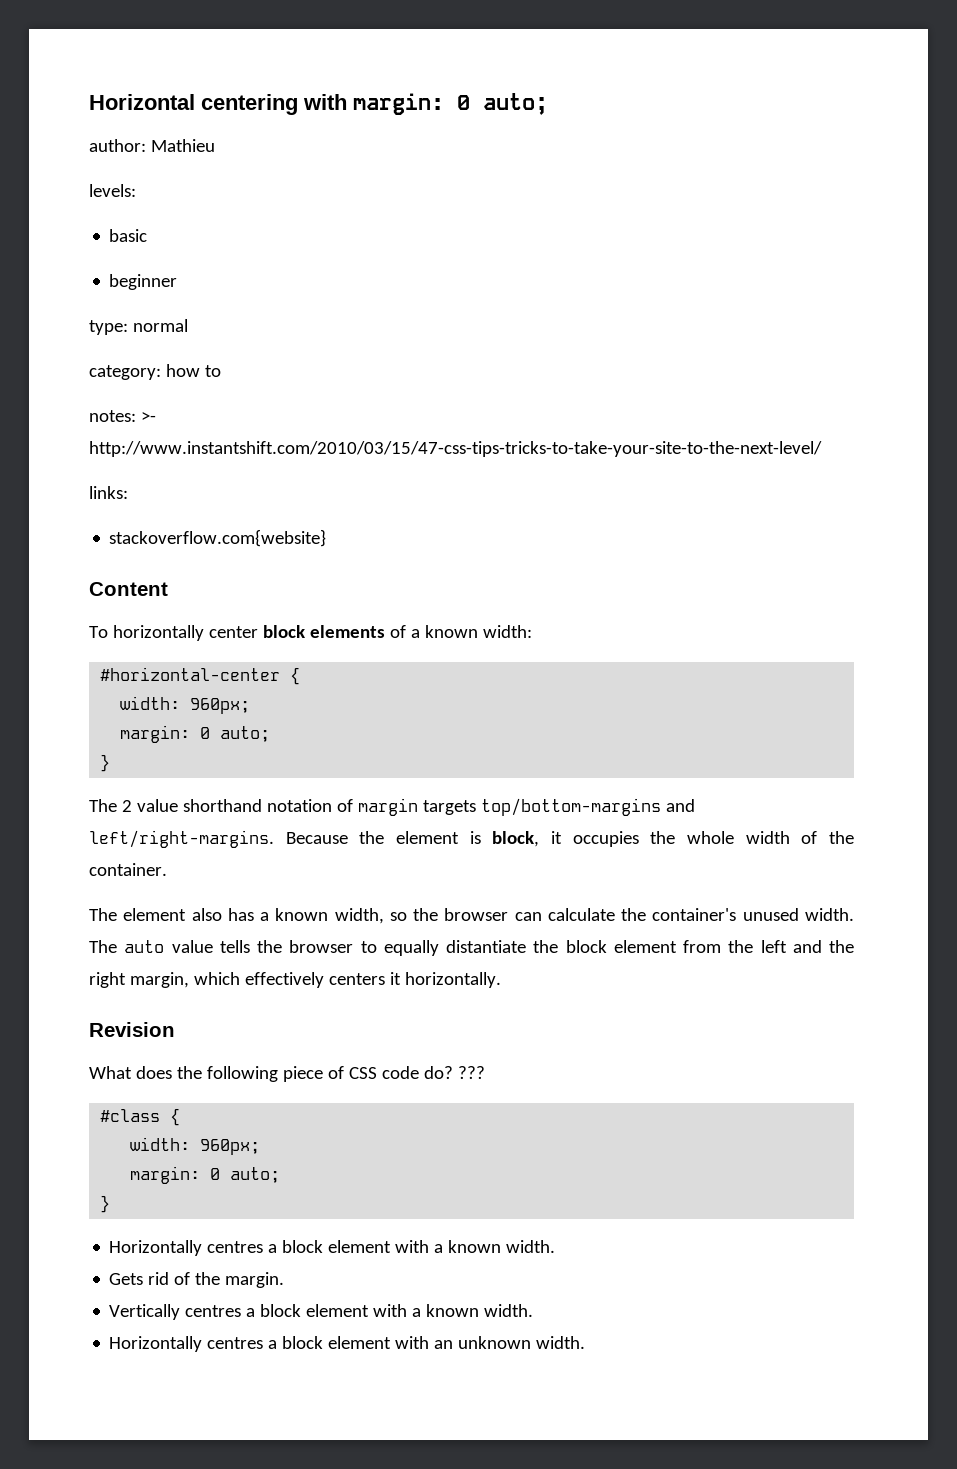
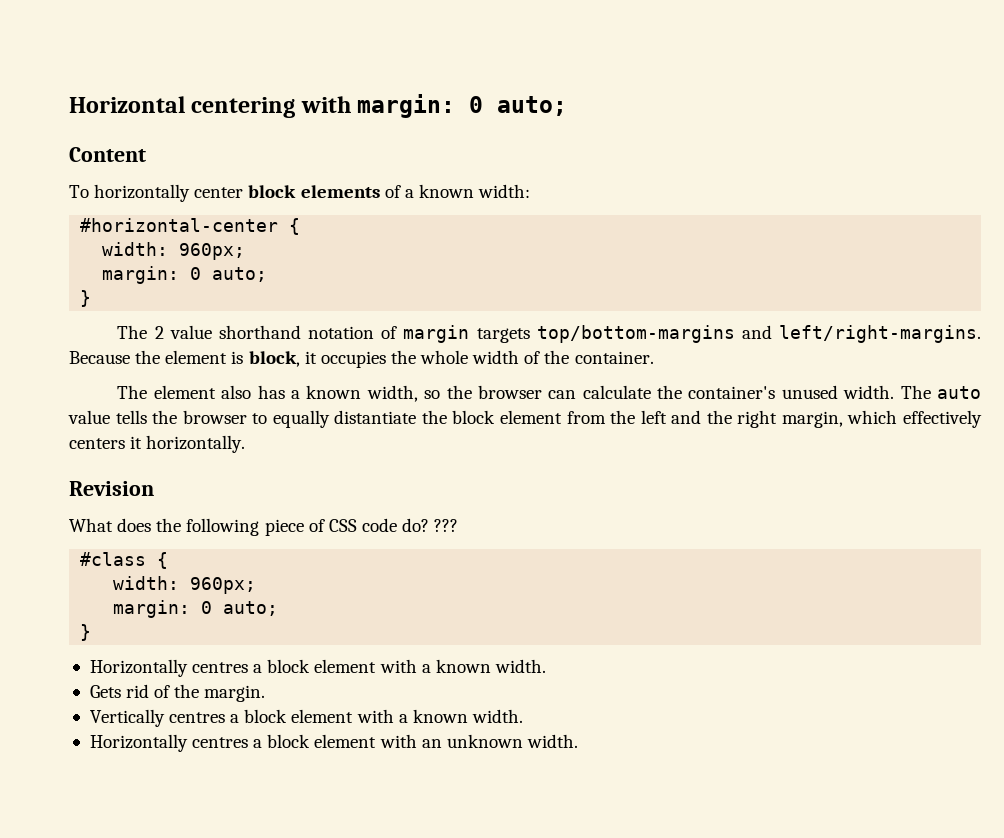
- author: Mathieu
- levels:
- basic
- beginner
- type: normal
- category: how to
- notes: >- http://www.instantshift.com/2010/03/15/47-css-tips-tricks-to-take-your-site-to-the-next-level/
- links:
- stackoverflow.com{website}

